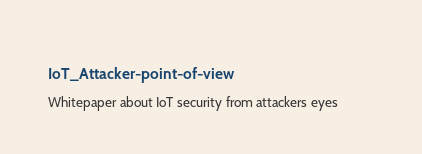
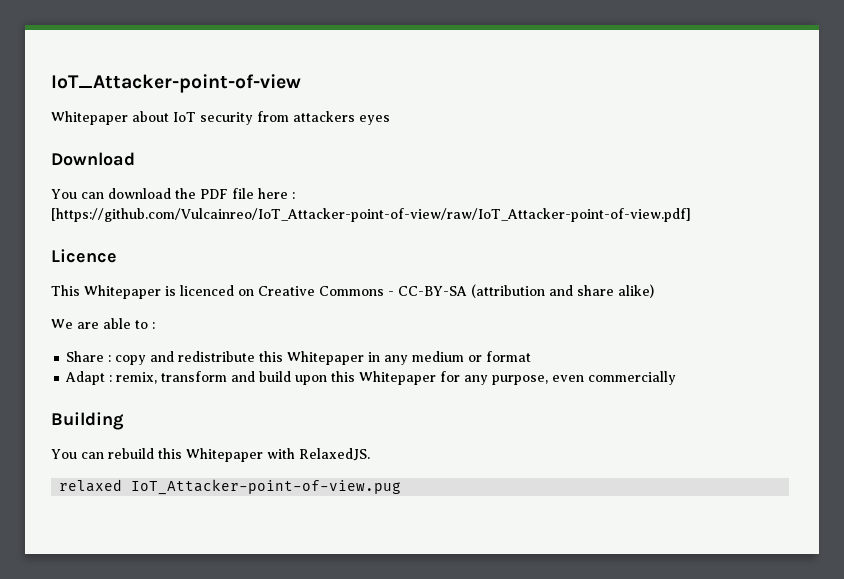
+ Download
+ You can download the PDF file here : [https://github.com/Vulcainreo/IoT_Attacker-point-of-view/raw/IoT_Attacker-point-of-view.pdf]
+ Licence
+ This Whitepaper is licenced on Creative Commons - CC-BY-SA (attribution and share alike)
+ We are able to :
+ Share : copy and redistribute this Whitepaper in any medium or format
+ Adapt : remix, transform and build upon this Whitepaper for any purpose, even commercially
+ Building
+ You can rebuild this Whitepaper with RelaxedJS.
+ relaxed IoT_Attacker-point-of-view.pug

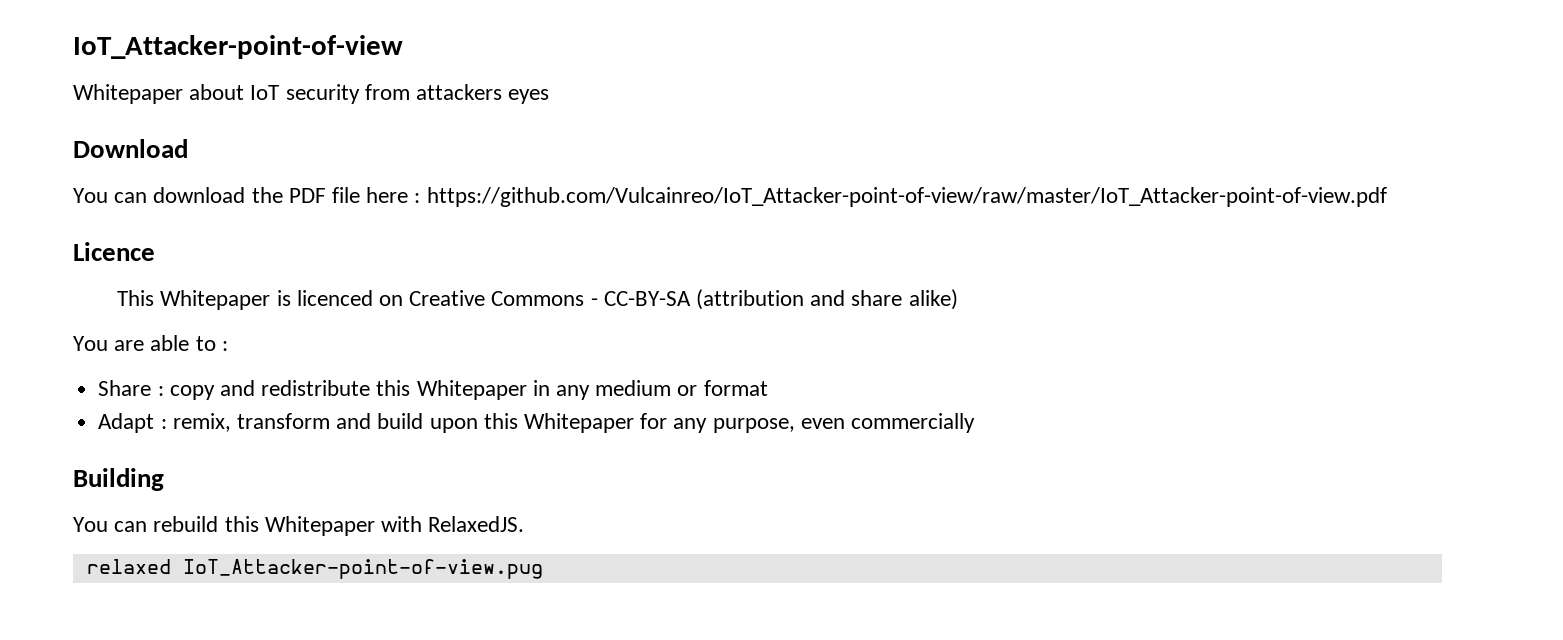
- You can download the PDF file here : [https://github.com/Vulcainreo/IoT_Attacker-point-of-view/raw/IoT_Attacker-point-of-view.pdf]
+ You can download the PDF file here : https://github.com/Vulcainreo/IoT_Attacker-point-of-view/raw/master/IoT_Attacker-point-of-view.pdf
- We are able to :
+ You are able to :

